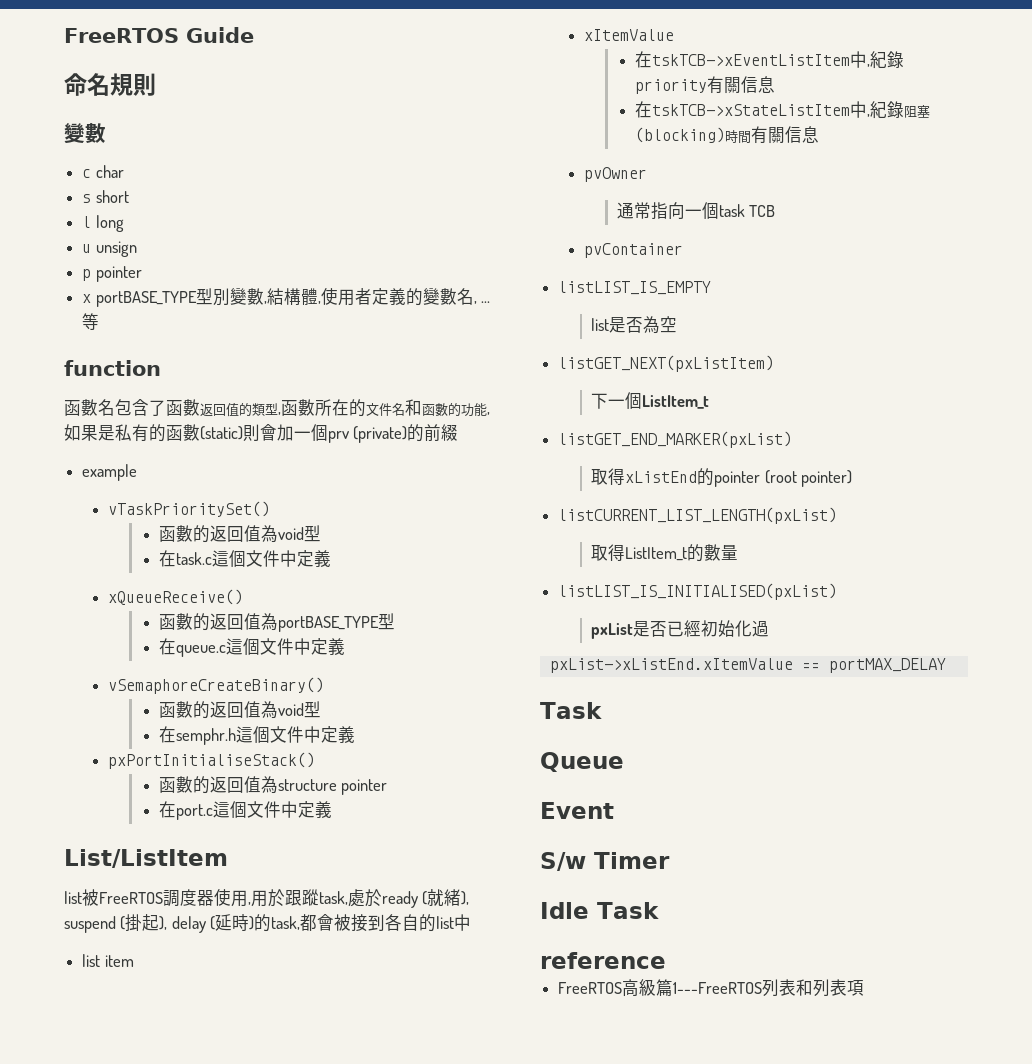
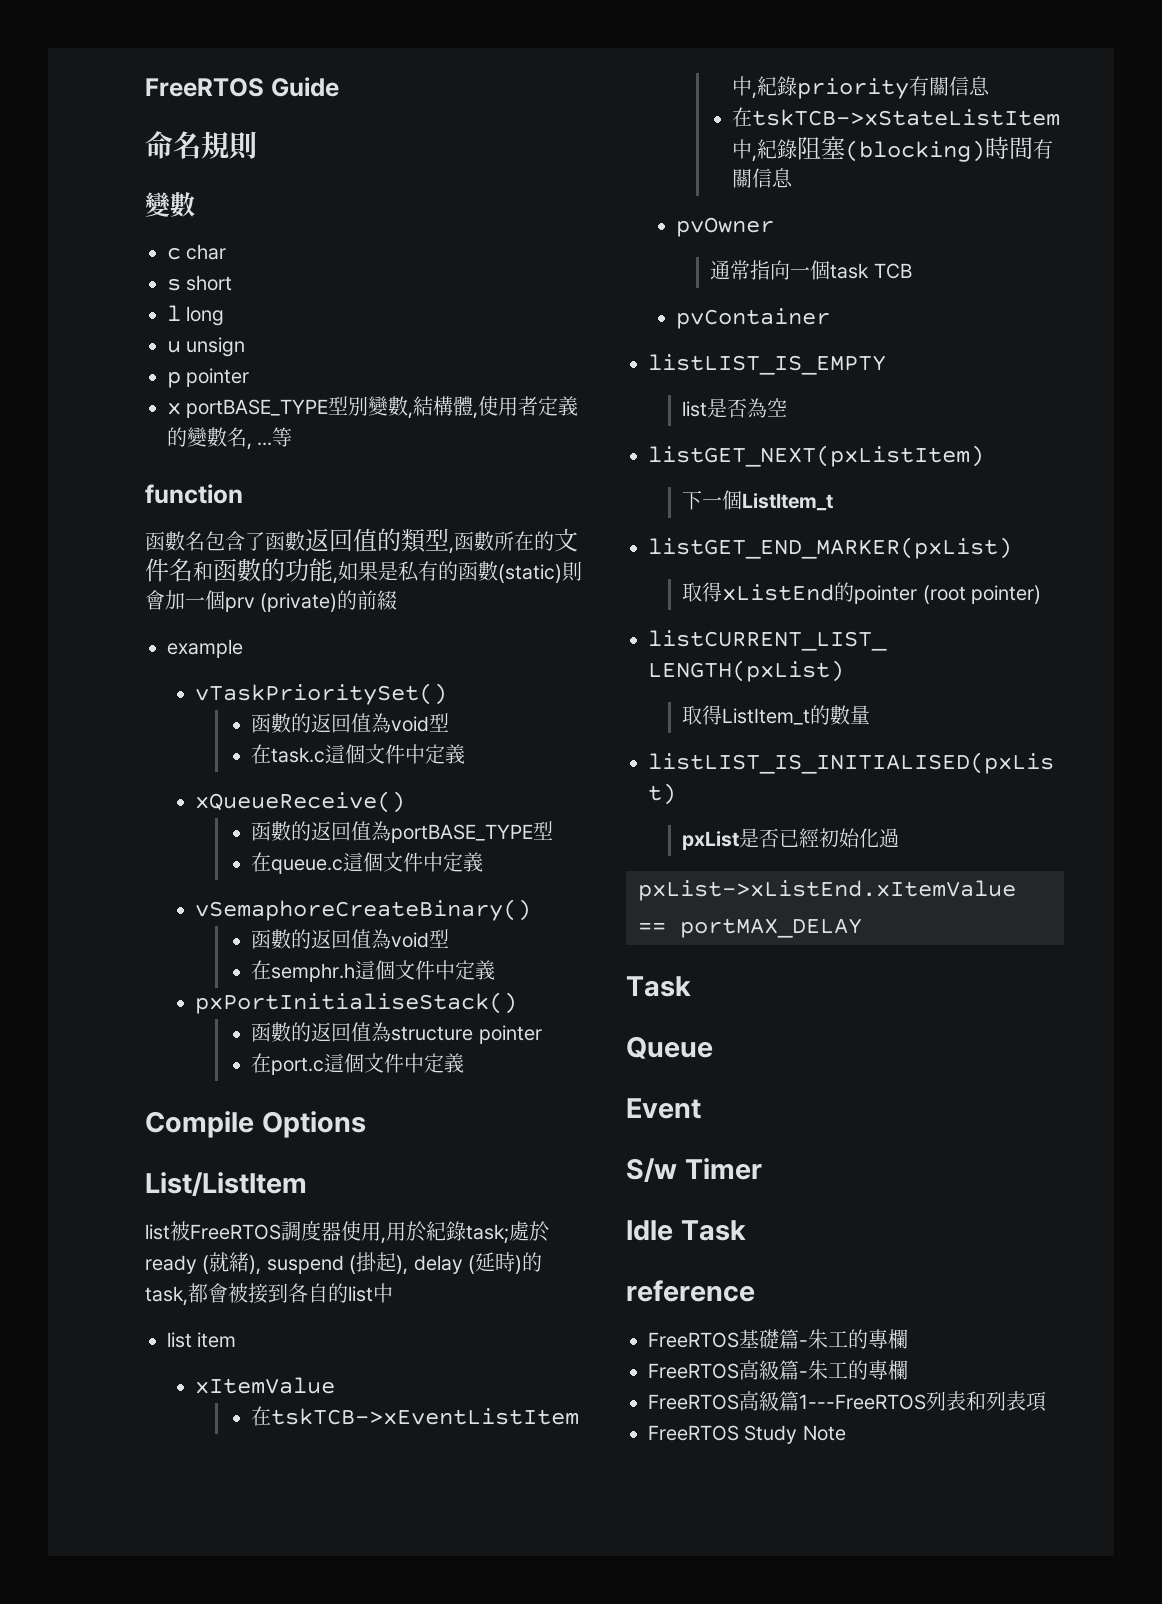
+ Compile Options
- list被FreeRTOS調度器使用,用於跟蹤task,處於ready (就緒), suspend (掛起), delay (延時)的task,都會被接到各自的list中
+ list被FreeRTOS調度器使用,用於紀錄task;處於ready (就緒), suspend (掛起), delay (延時)的task,都會被接到各自的list中
+ FreeRTOS基礎篇-朱工的專欄
+ FreeRTOS高級篇-朱工的專欄
+ FreeRTOS Study Note

